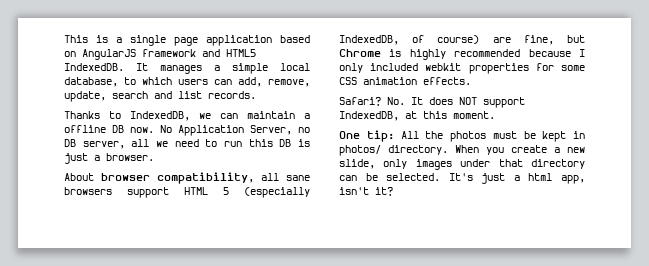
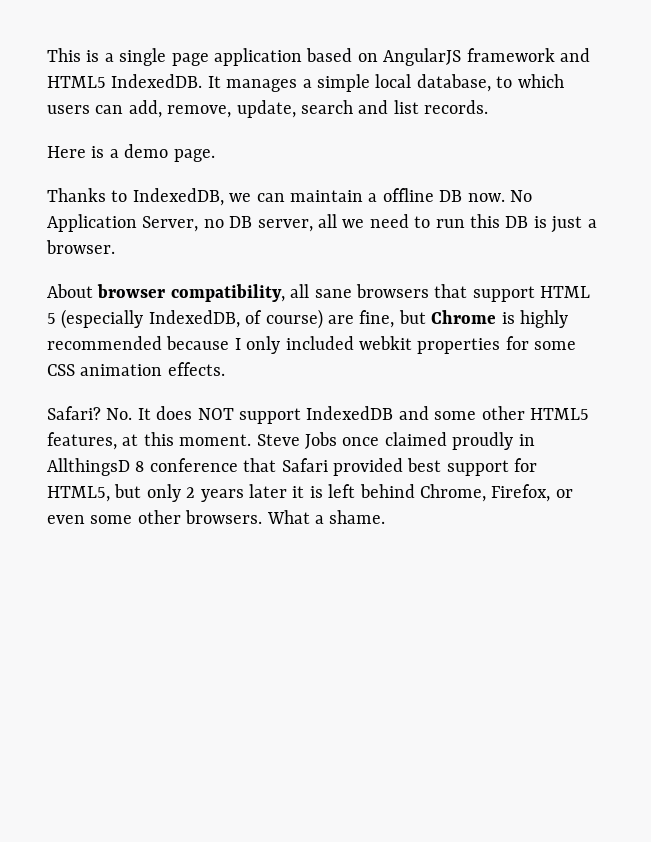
+ Here is a demo page.
- About browser compatibility, all sane browsers support HTML 5 (especially IndexedDB, of course) are fine, but Chrome is highly recommended because I only included webkit properties for some CSS animation effects.
+ About browser compatibility, all sane browsers that support HTML 5 (especially IndexedDB, of course) are fine, but Chrome is highly recommended because I only included webkit properties for some CSS animation effects.
- No. It does NOT support IndexedDB, at this moment.
- One tip: All the photos must be kept in photos/ directory. When you create a new slide, only images under that directory can be selected. It's just a html app, isn't it?
+ No. It does NOT support IndexedDB and some other HTML5 features, at this moment. Steve Jobs once claimed proudly in AllthingsD 8 conference that Safari provided best support for HTML5, but only 2 years later it is left behind Chrome, Firefox, or even some other browsers. What a shame.

